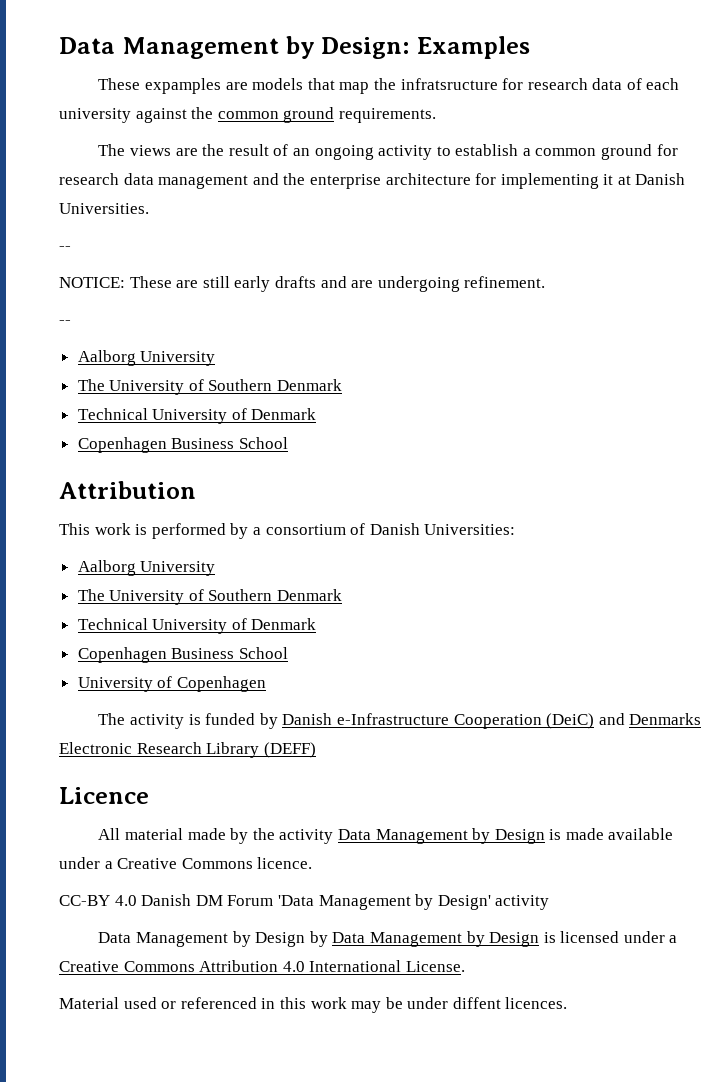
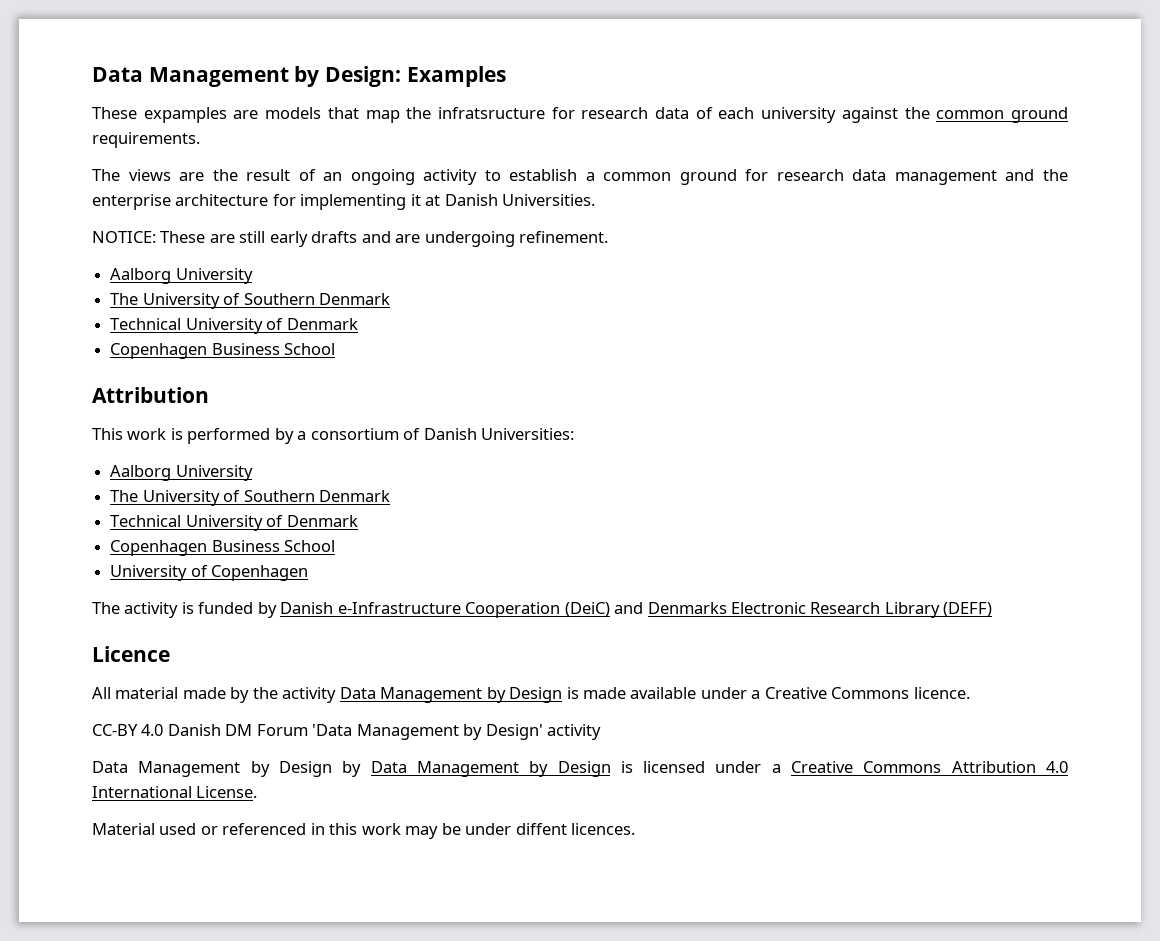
  The views are the result of an ongoing activity to establish a common ground for research data management and the enterprise architecture for implementing it at Danish Universities.
- --
  NOTICE: These are still early drafts and are undergoing refinement.
- --

